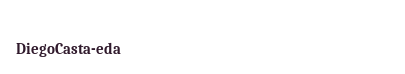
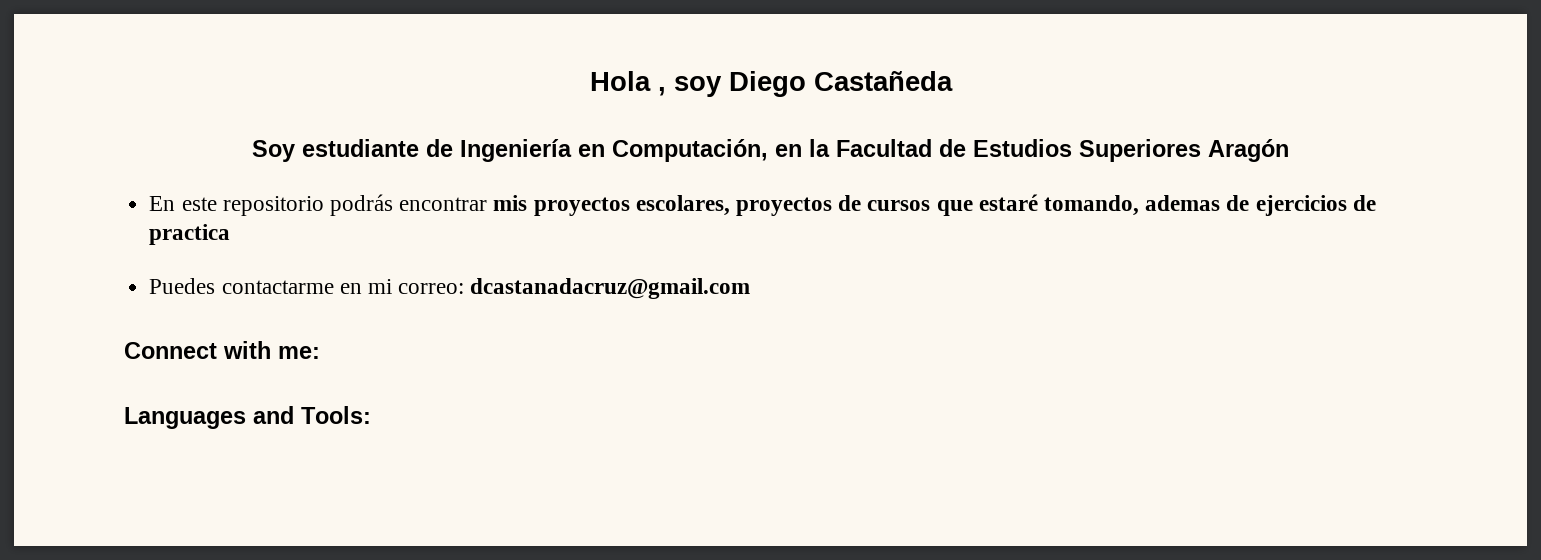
- DiegoCasta-eda
+ Hola , soy Diego Castañeda
+ Soy estudiante de Ingeniería en Computación, en la Facultad de Estudios Superiores Aragón
+ En este repositorio podrás encontrar mis proyectos escolares, proyectos de cursos que estaré tomando, ademas de ejercicios de practica
+ Puedes contactarme en mi correo: dcastanadacruz@gmail.com
+ Connect with me:
+ Languages and Tools:

